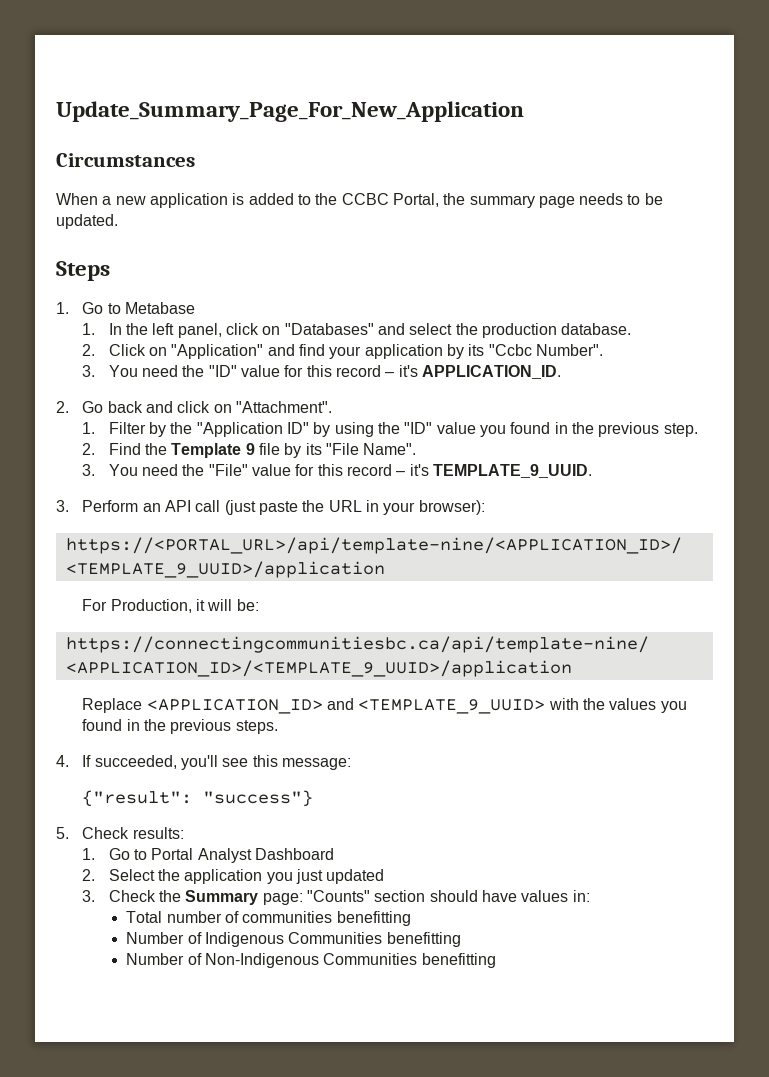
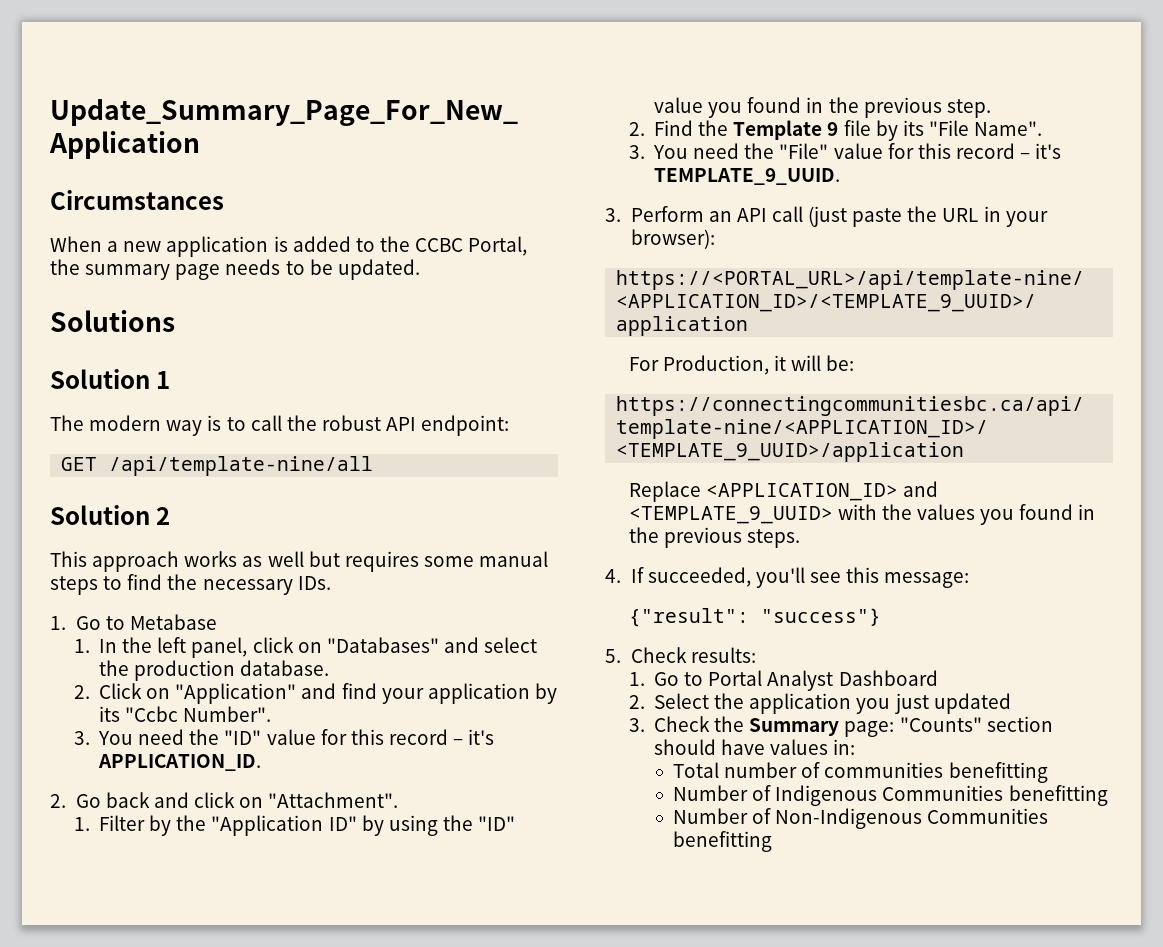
- Steps
+ Solutions
+ Solution 1
+ The modern way is to call the robust API endpoint:
+ GET /api/template-nine/all
+ Solution 2
+ This approach works as well but requires some manual steps to find the necessary IDs.

